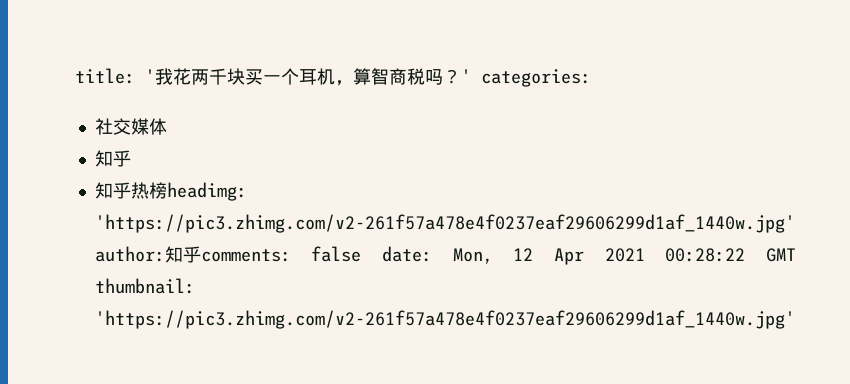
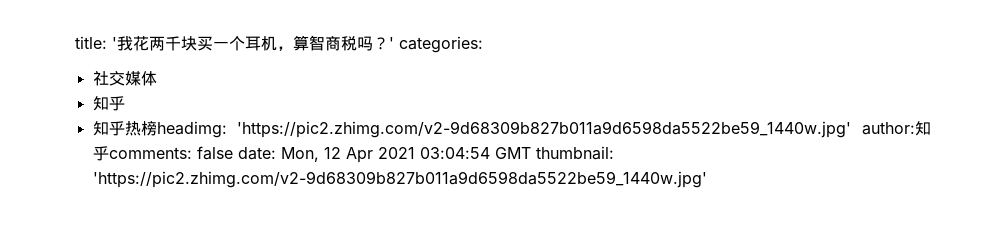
- 知乎热榜headimg: 'https://pic3.zhimg.com/v2-261f57a478e4f0237eaf29606299d1af_1440w.jpg' author:知乎comments: false date: Mon, 12 Apr 2021 00:28:22 GMT thumbnail: 'https://pic3.zhimg.com/v2-261f57a478e4f0237eaf29606299d1af_1440w.jpg'
+ 知乎热榜headimg: 'https://pic2.zhimg.com/v2-9d68309b827b011a9d6598da5522be59_1440w.jpg' author:知乎comments: false date: Mon, 12 Apr 2021 03:04:54 GMT thumbnail: 'https://pic2.zhimg.com/v2-9d68309b827b011a9d6598da5522be59_1440w.jpg'

